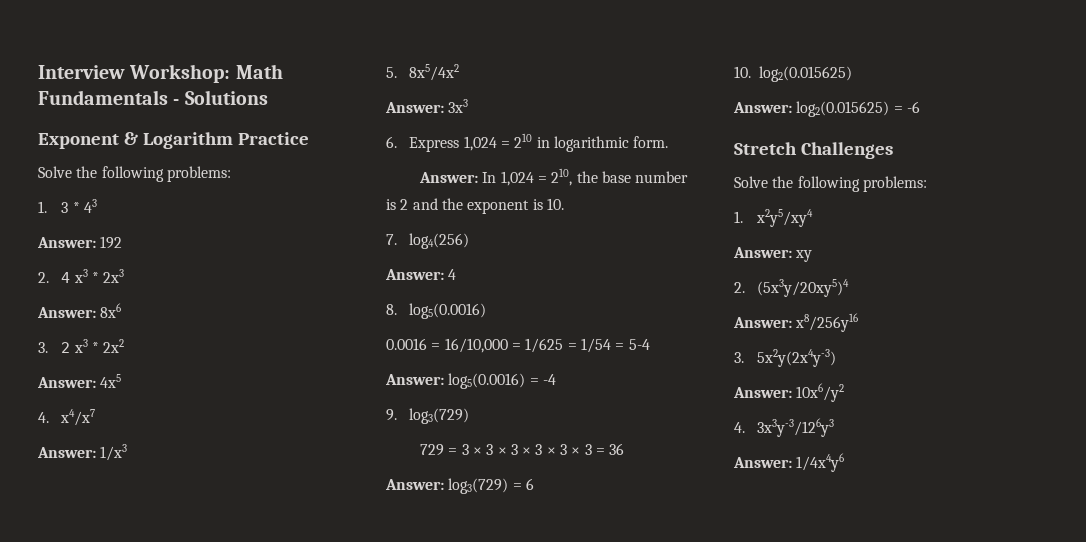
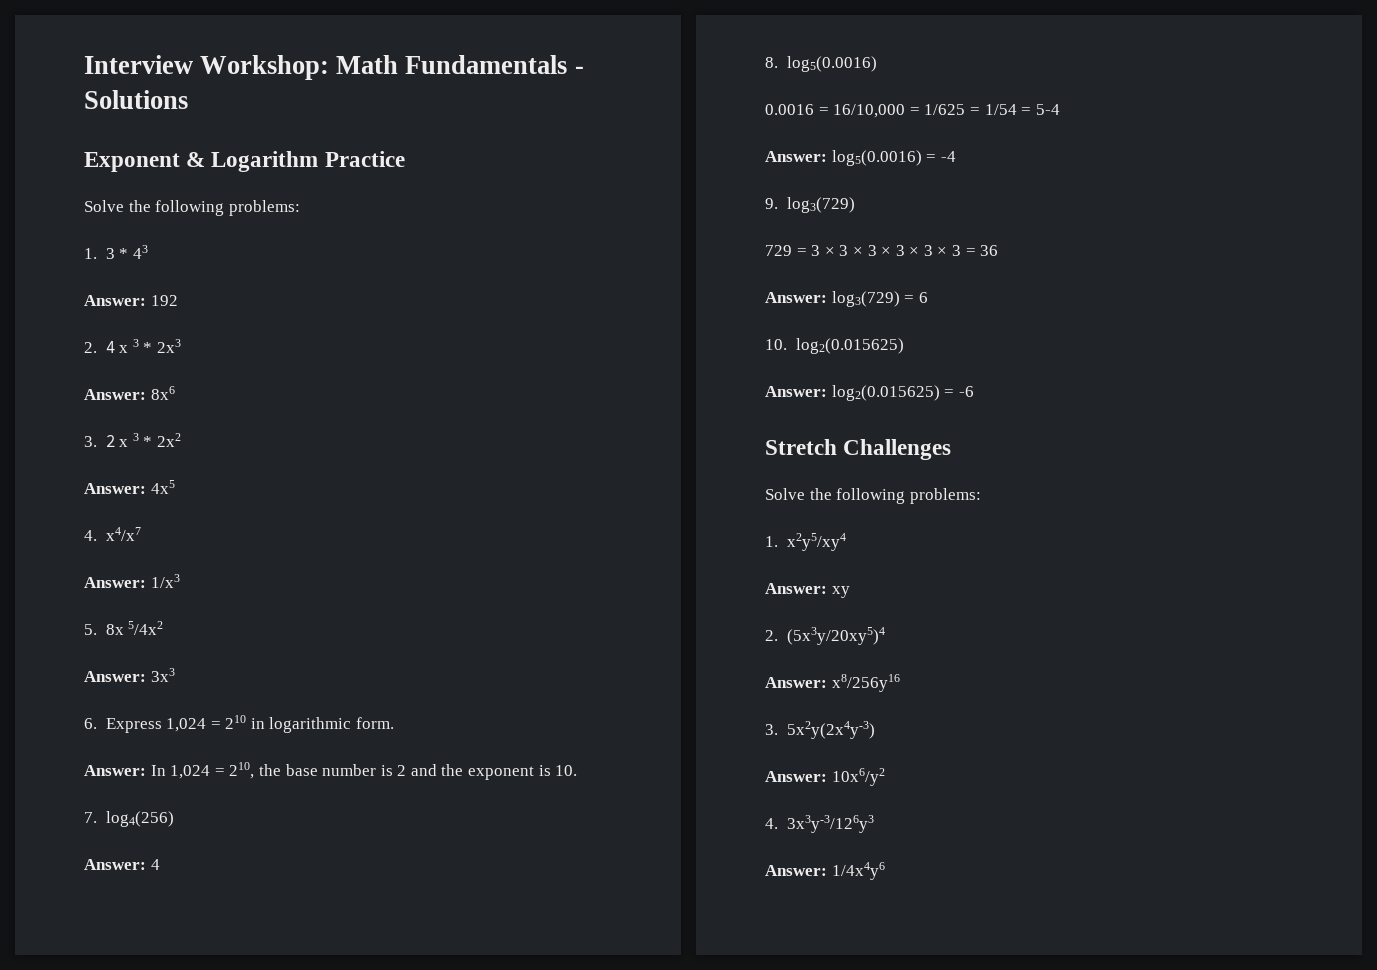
- 2. 4 x3 * 2x3
+ 2. 4 x 3 * 2x3
- 3. 2 x3 * 2x2
+ 3. 2 x 3 * 2x2
- 5. 8x5/4x2
+ 5. 8x 5/4x2

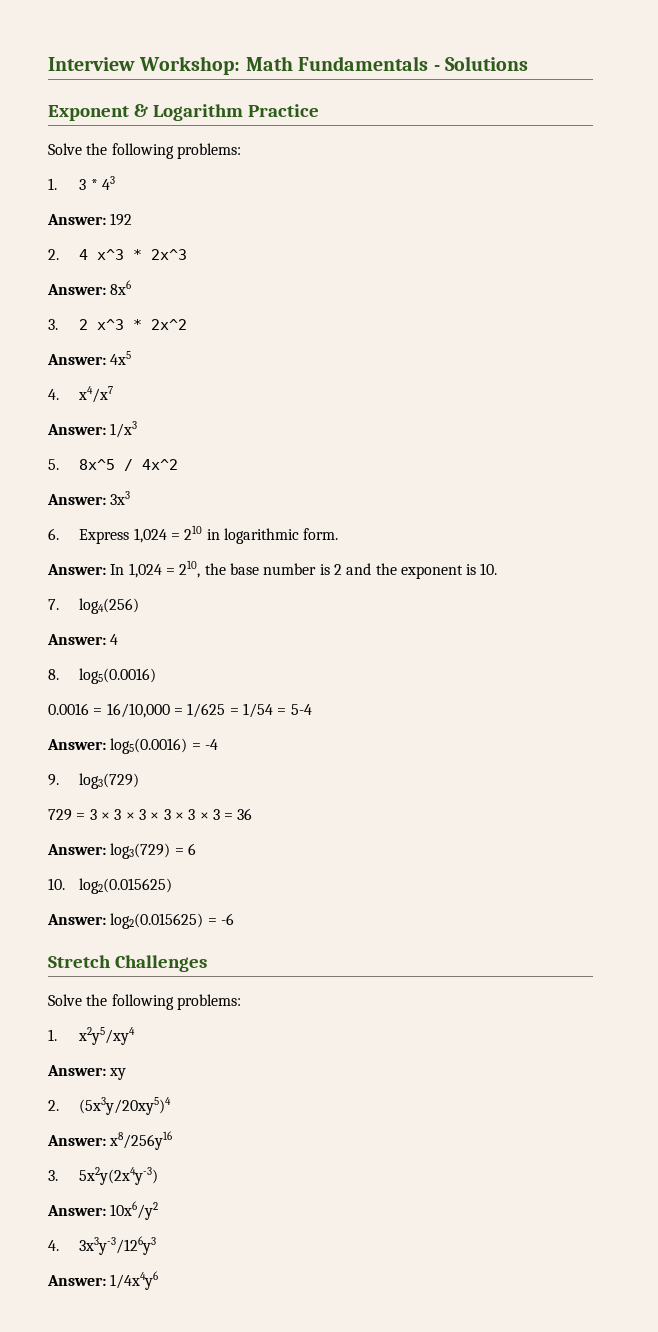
- 2. 4 x 3 * 2x3
+ 2. 4 x^3 * 2x^3
- 3. 2 x 3 * 2x2
+ 3. 2 x^3 * 2x^2
- 5. 8x 5/4x2
+ 5. 8x^5 / 4x^2

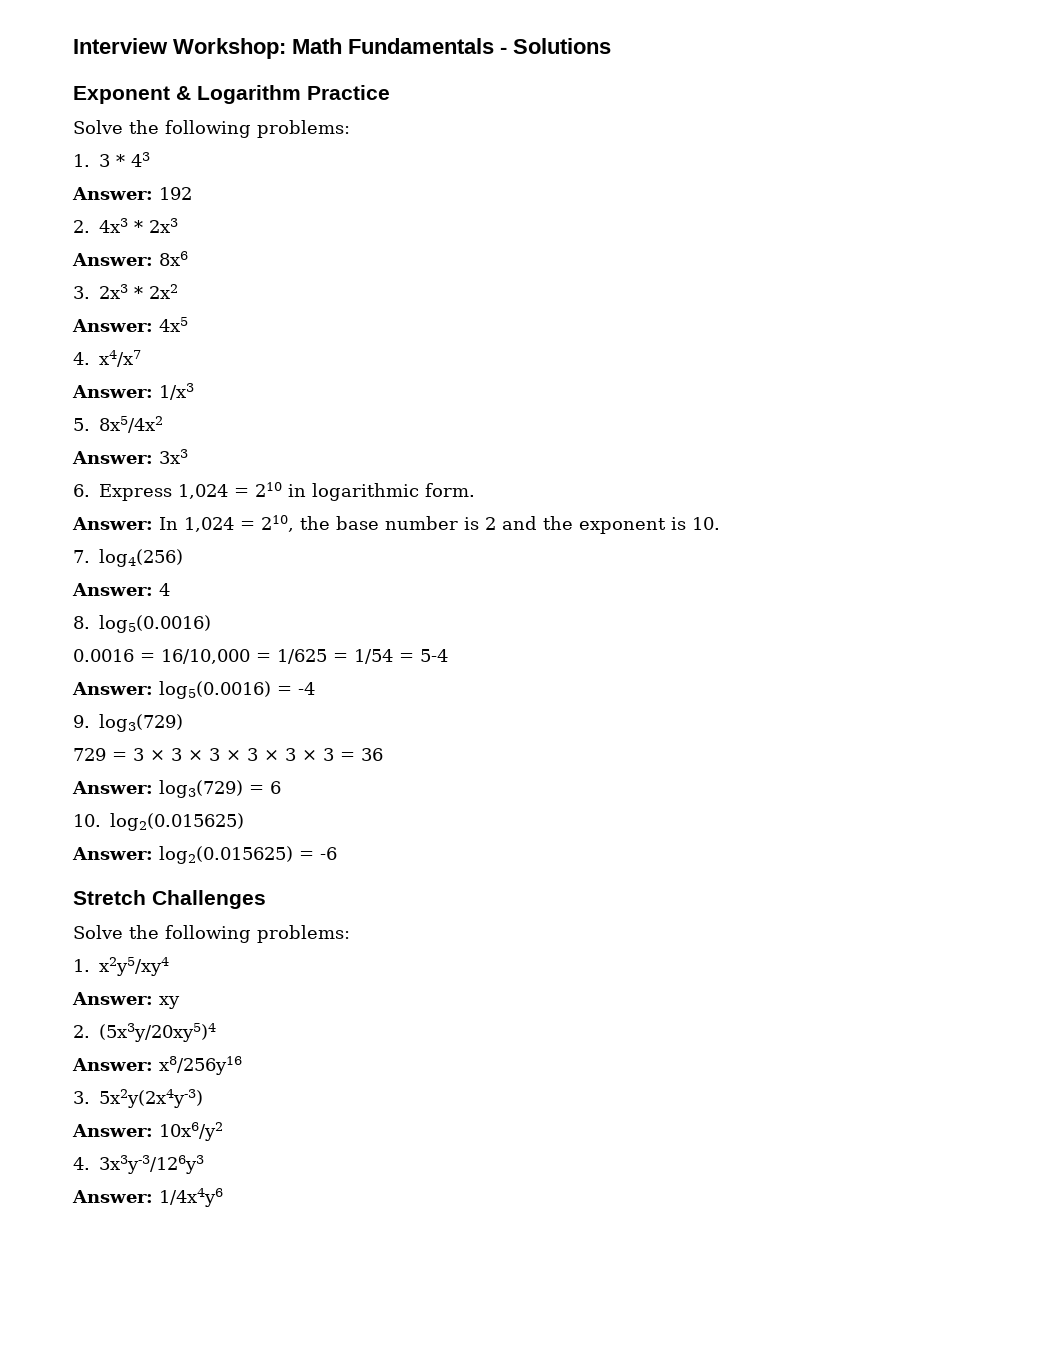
- 2. 4 x^3 * 2x^3
+ 2. 4x3 * 2x3
- 3. 2 x^3 * 2x^2
+ 3. 2x3 * 2x2
- 5. 8x^5 / 4x^2
+ 5. 8x5/4x2

